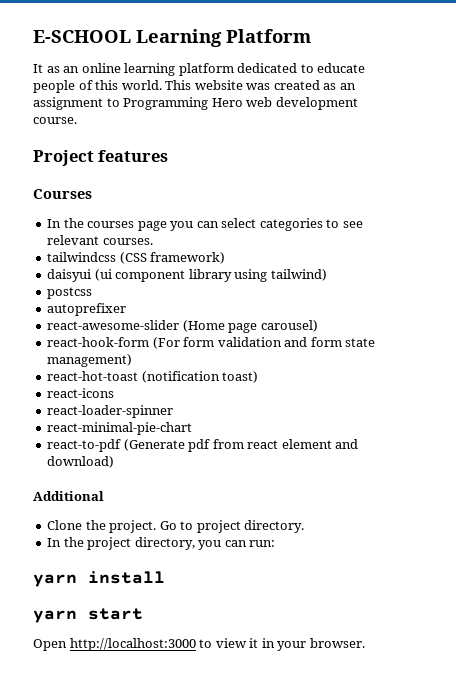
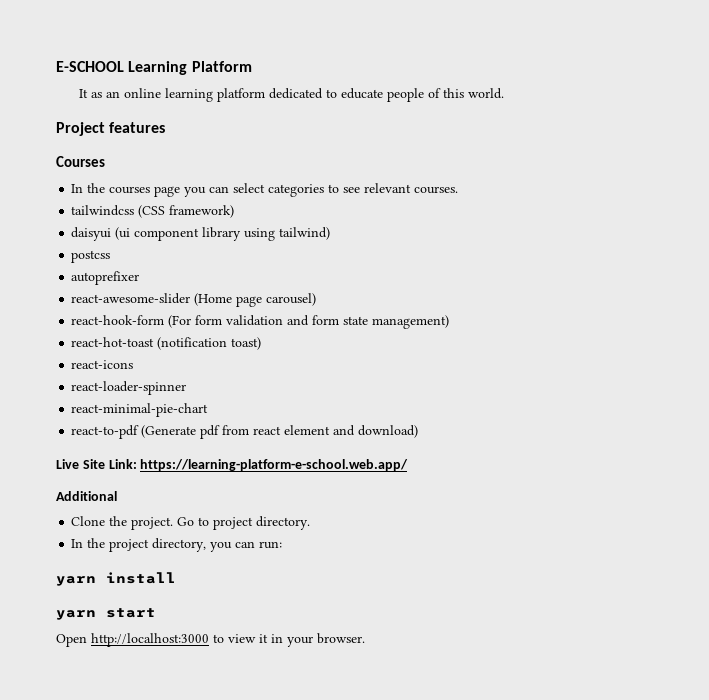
- This website was created as an assignment to Programming Hero web development course.
+ Live Site Link: https://learning-platform-e-school.web.app/

